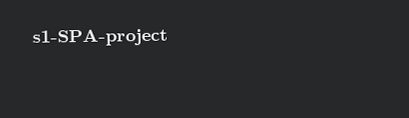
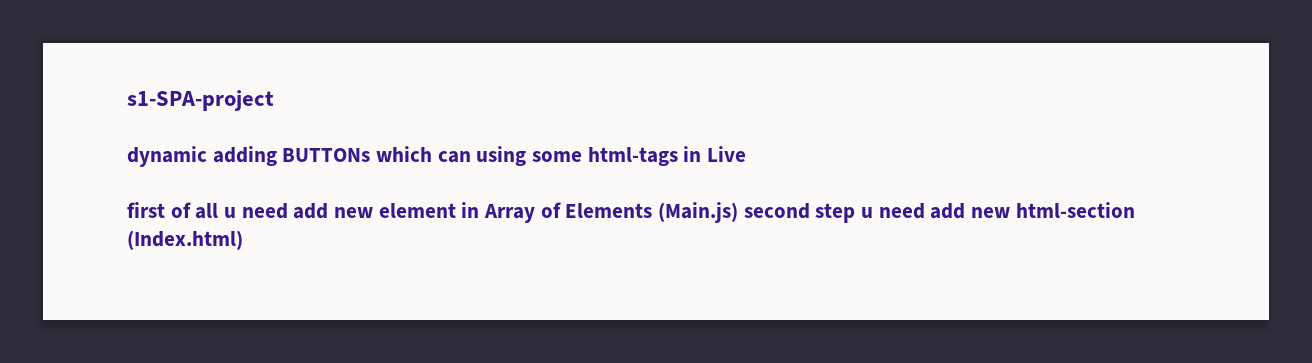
+ dynamic adding BUTTONs which can using some html-tags in Live
+ first of all u need add new element in Array of Elements (Main.js) second step u need add new html-section (Index.html)

